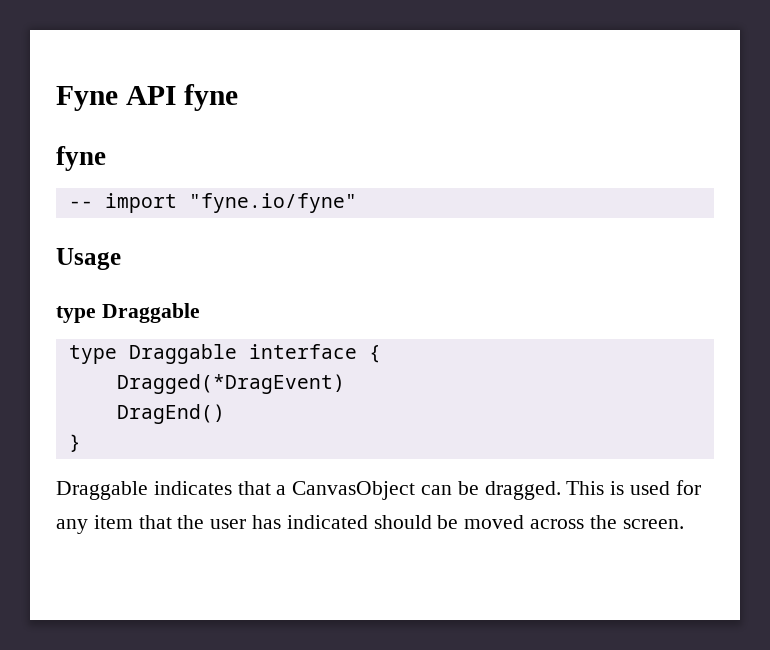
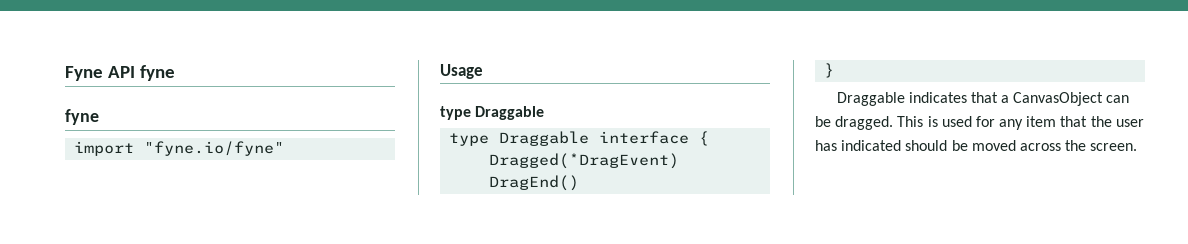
- -- import "fyne.io/fyne"
+ import "fyne.io/fyne"

